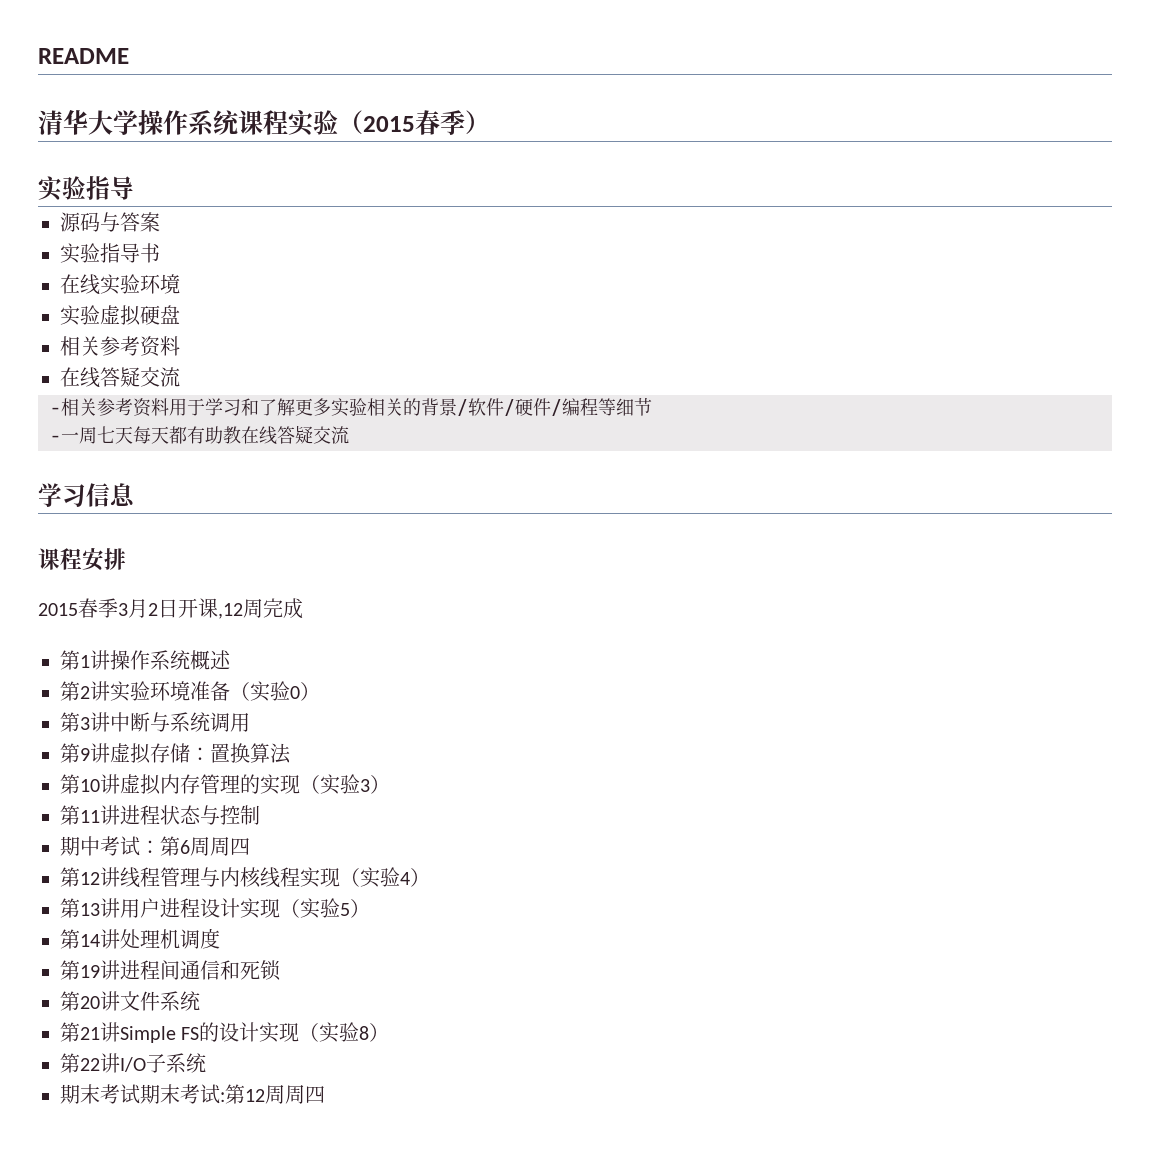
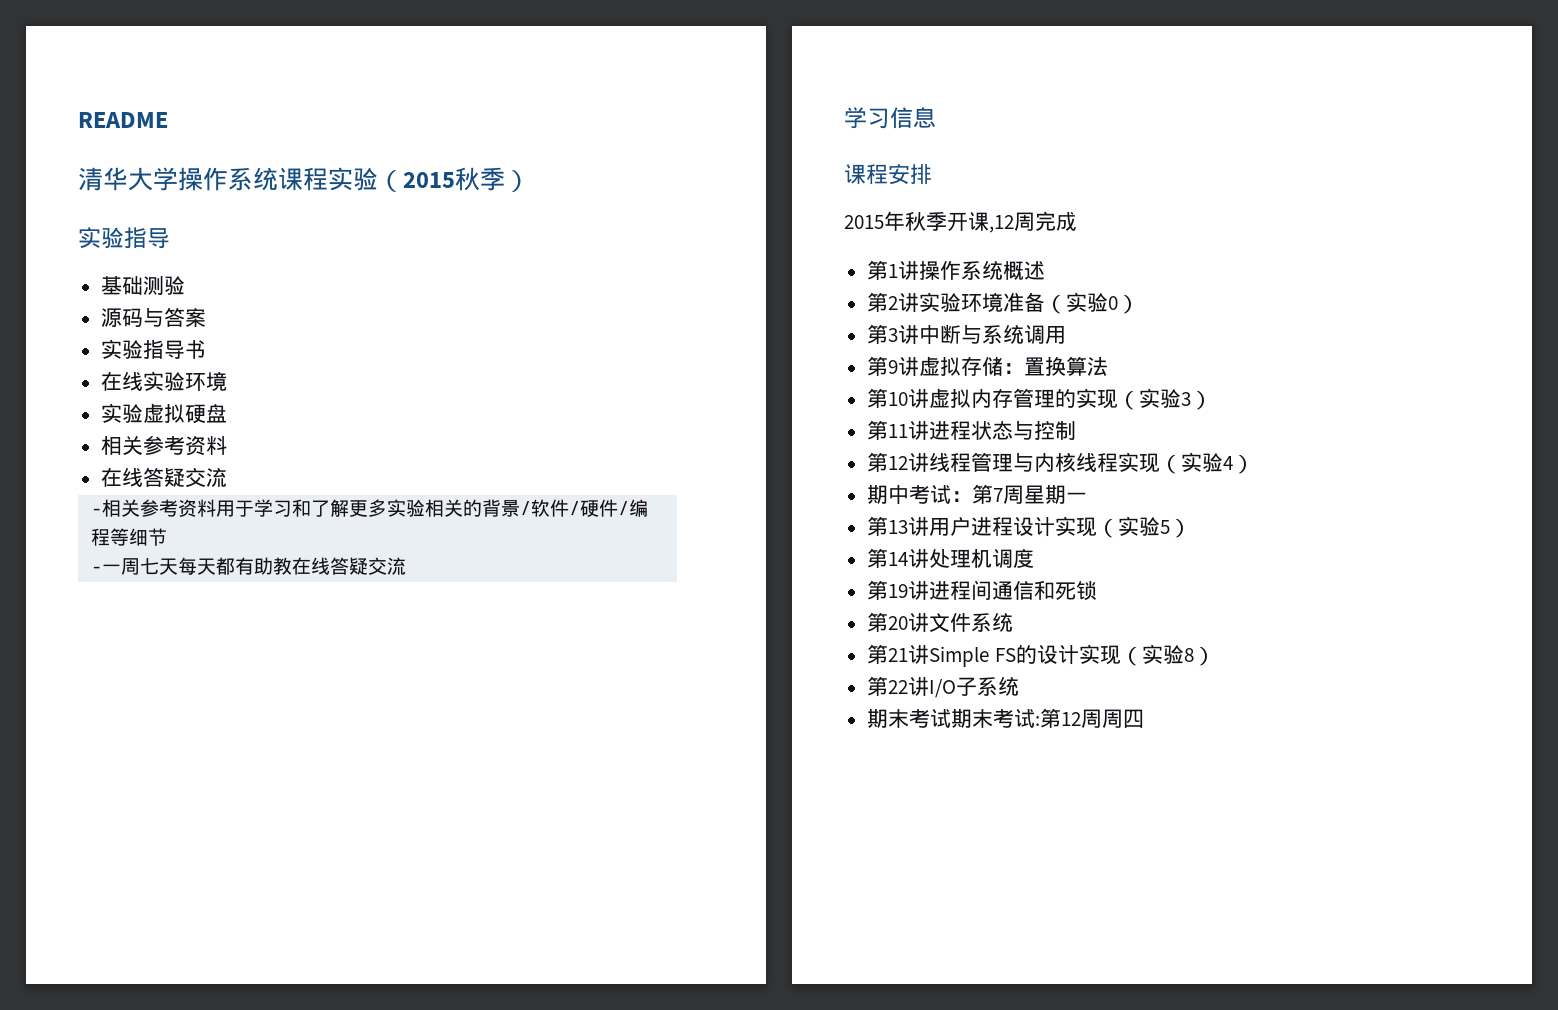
- 清华大学操作系统课程实验（2015春季）
+ 清华大学操作系统课程实验（2015秋季）
+ 基础测验
- 2015春季3月2日开课,12周完成
+ 2015年秋季开课,12周完成
- 期中考试：第6周周四
+ 期中考试：第7周星期一

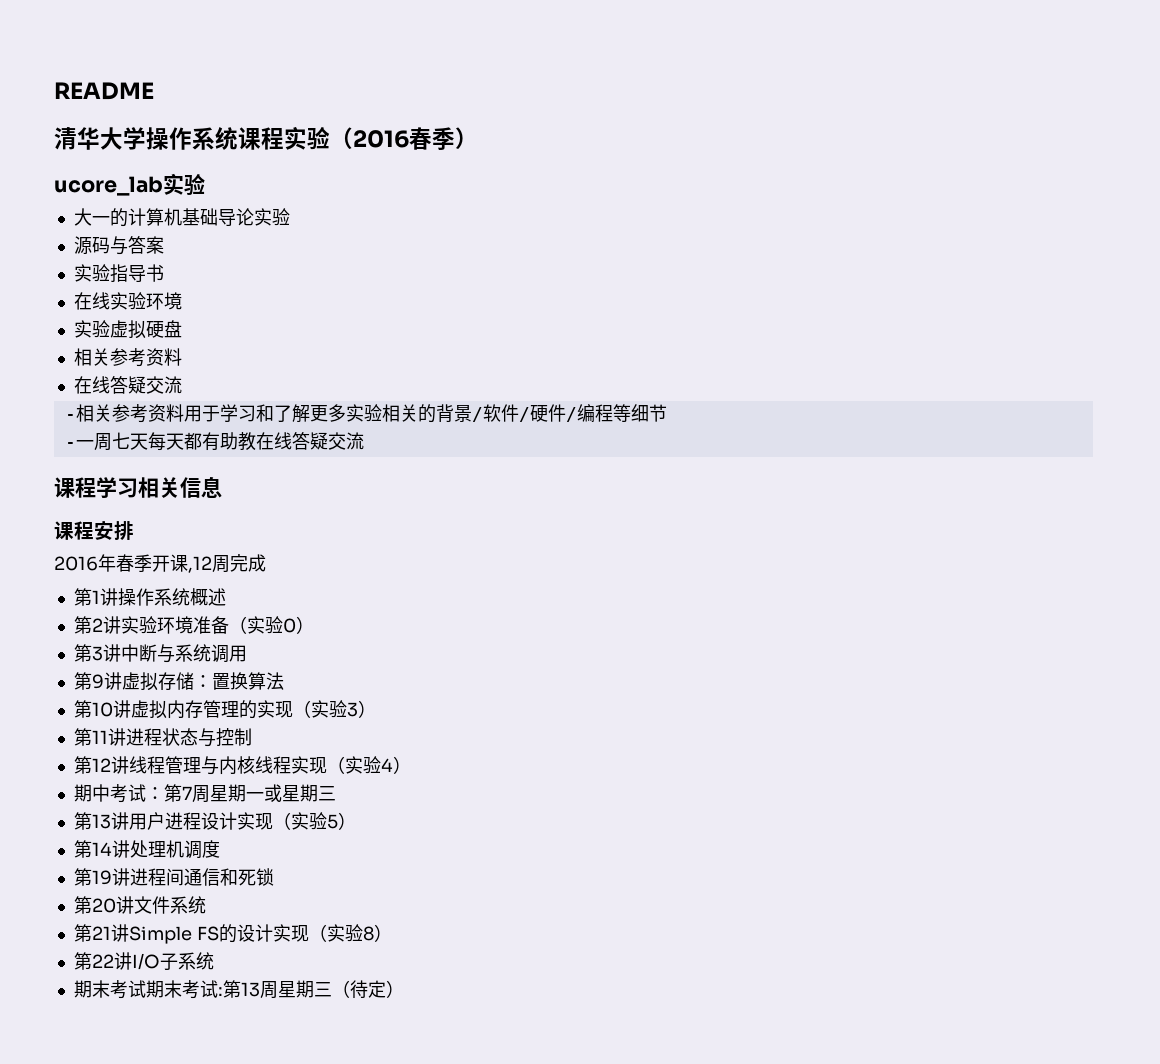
- 清华大学操作系统课程实验（2015秋季）
- 实验指导
- 基础测验
+ 清华大学操作系统课程实验（2016春季）
+ ucore_lab实验
+ 大一的计算机基础导论实验
- 学习信息
+ 课程学习相关信息
- 2015年秋季开课,12周完成
+ 2016年春季开课,12周完成
- 期中考试：第7周星期一
+ 期中考试：第7周星期一或星期三
- 期末考试期末考试:第12周周四
+ 期末考试期末考试:第13周星期三（待定）

